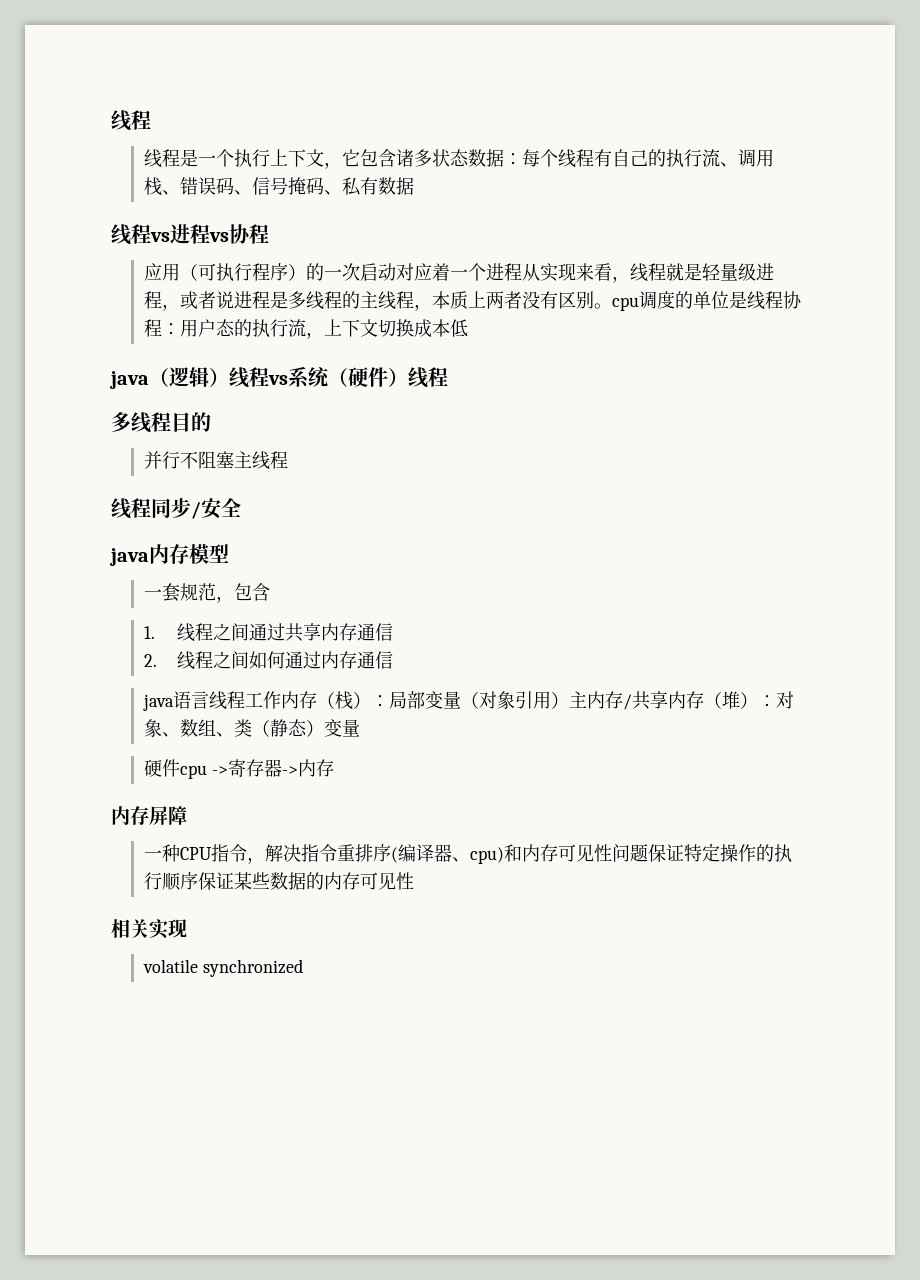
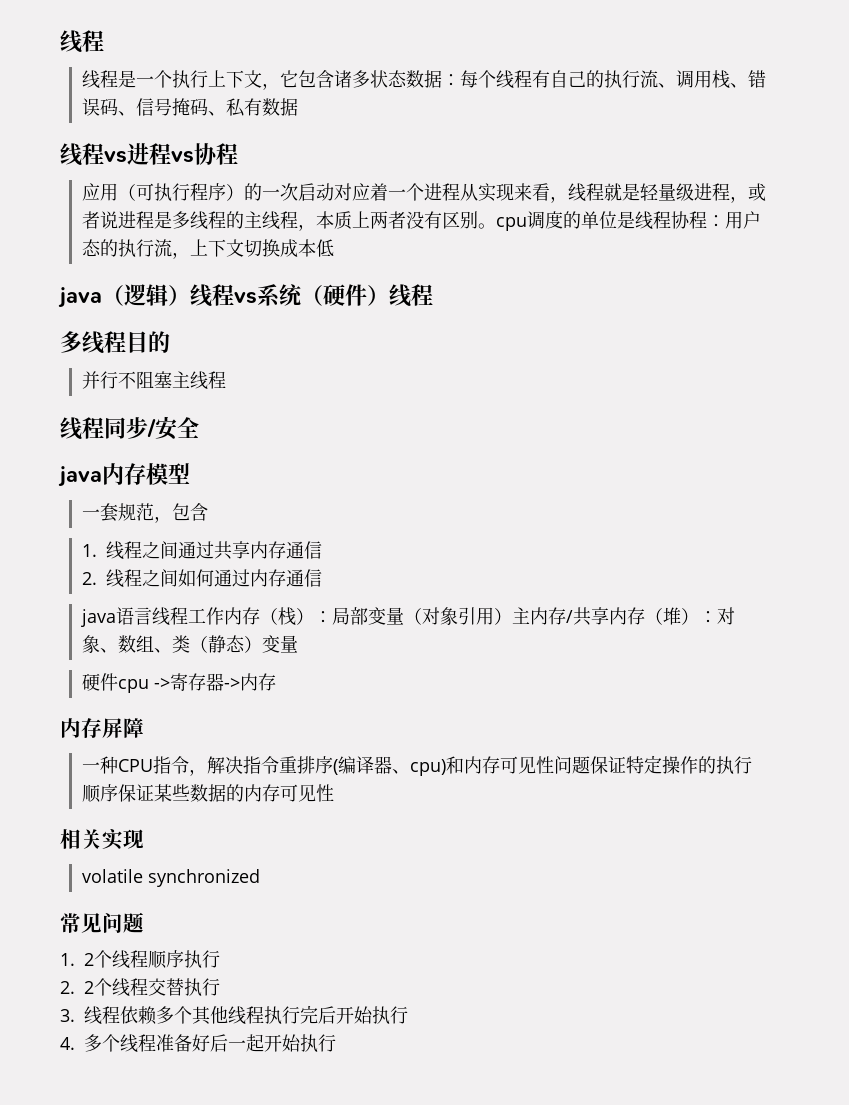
+ 常见问题
+ 1. 2个线程顺序执行
+ 2. 2个线程交替执行
+ 3.线程依赖多个其他线程执行完后开始执行
+ 4.多个线程准备好后一起开始执行

